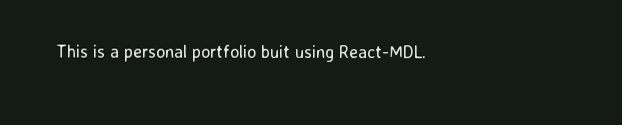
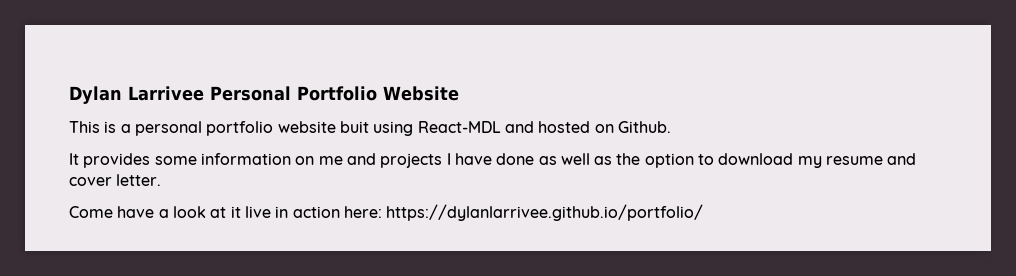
+ Dylan Larrivee Personal Portfolio Website
- This is a personal portfolio buit using React-MDL.
+ This is a personal portfolio website buit using React-MDL and hosted on Github.
+ It provides some information on me and projects I have done as well as the option to download my resume and cover letter.
+ Come have a look at it live in action here: https://dylanlarrivee.github.io/portfolio/

